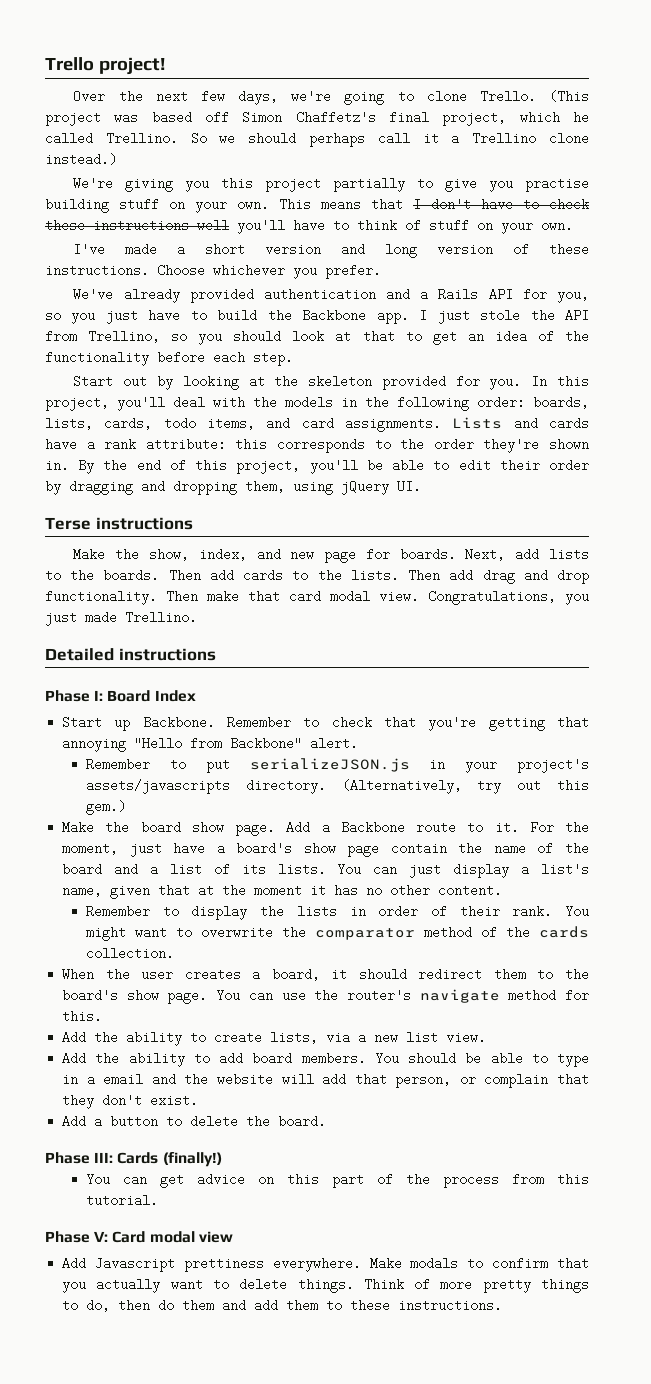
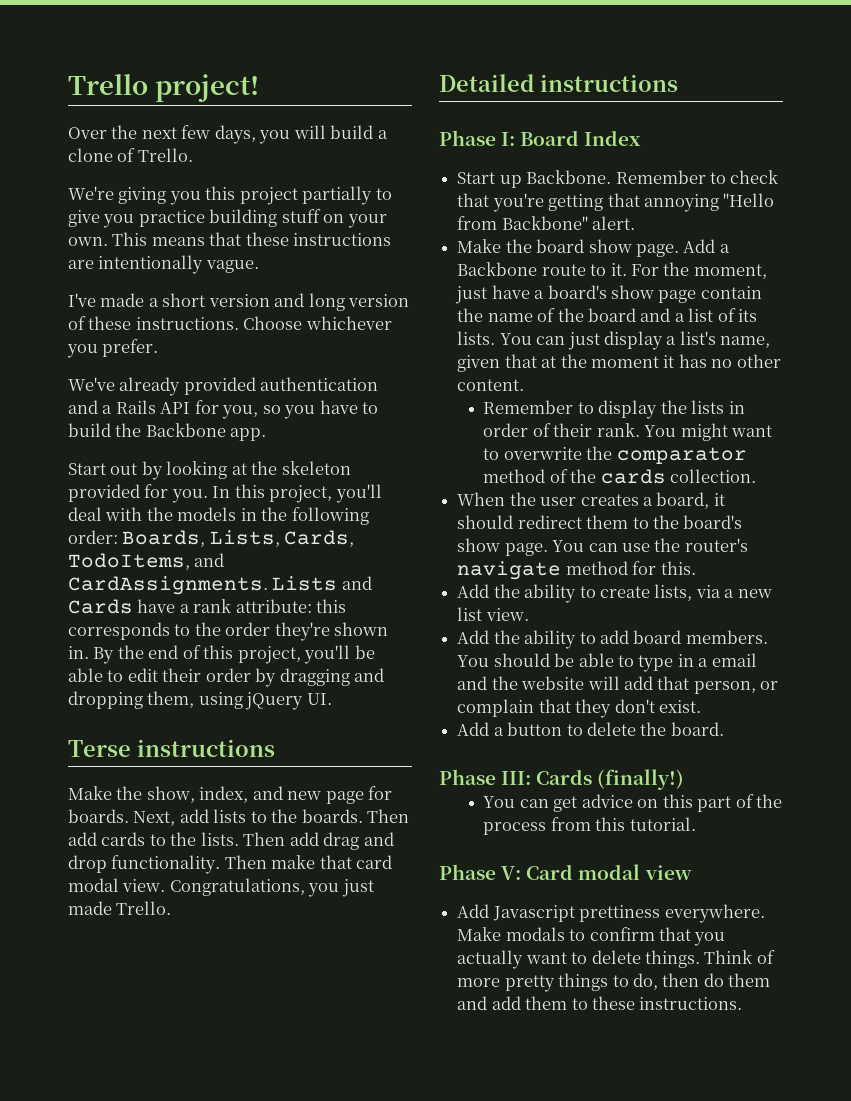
- Over the next few days, we're going to clone Trello. (This project was based off Simon Chaffetz's final project, which he called Trellino. So we should perhaps call it a Trellino clone instead.)
+ Over the next few days, you will build a clone of Trello.
- We're giving you this project partially to give you practise building stuff on your own.
+ We're giving you this project partially to give you practice building stuff on your own.
- This means that I don't have to check these instructions well you'll have to think of stuff on your own.
+ This means that these instructions are intentionally vague.
- We've already provided authentication and a Rails API for you, so you just have to build the Backbone app. I just stole the API from Trellino, so you should look at that to get an idea of the functionality before each step.
+ We've already provided authentication and a Rails API for you, so you have to build the Backbone app.
- In this project, you'll deal with the models in the following order: boards, lists, cards, todo items, and card assignments.
+ In this project, you'll deal with the models in the following order: Boards, Lists, Cards, TodoItems, and CardAssignments.
- Lists and cards have a rank attribute: this corresponds to the order they're shown in.
+ Lists and Cards have a rank attribute: this corresponds to the order they're shown in.
- Congratulations, you just made Trellino.
+ Congratulations, you just made Trello.
- Remember to put serializeJSON.js in your project's assets/javascripts directory. (Alternatively, try out this gem.)

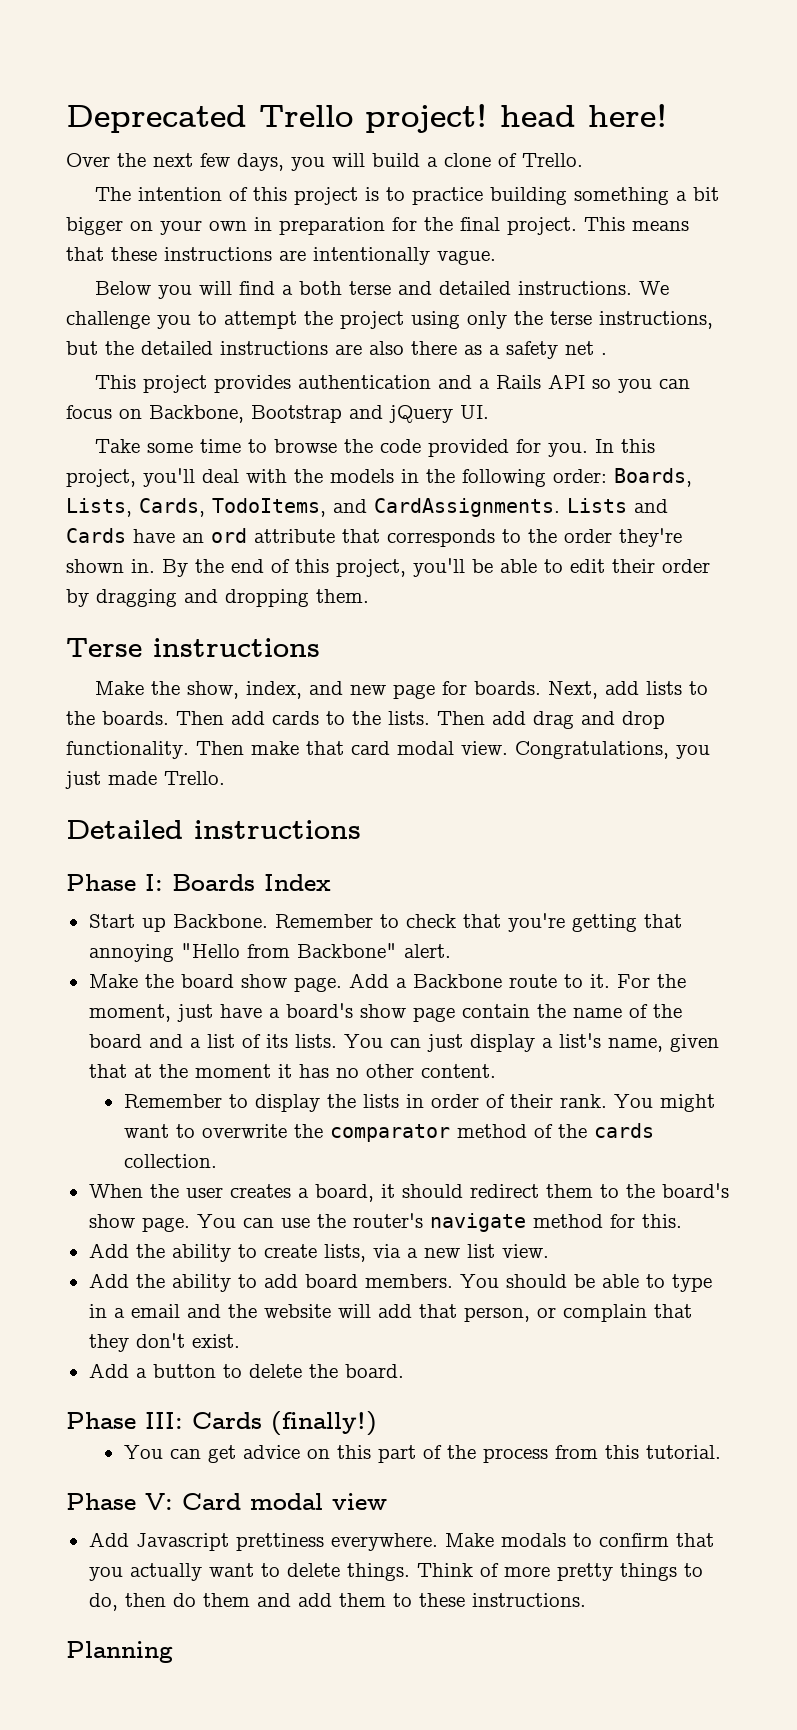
- Trello project!
+ Deprecated Trello project! head here!
- We're giving you this project partially to give you practice building stuff on your own.
+ The intention of this project is to practice building something a bit bigger on your own in preparation for the final project.
- I've made a short version and long version of these instructions. Choose whichever you prefer.
- We've already provided authentication and a Rails API for you, so you have to build the Backbone app.
- Start out by looking at the skeleton provided for you.
+ Below you will find a both terse and detailed instructions. We challenge you to attempt the project using only the terse instructions, but the detailed instructions are also there as a safety net .
+ This project provides authentication and a Rails API so you can focus on Backbone, Bootstrap and jQuery UI.
+ Take some time to browse the code provided for you.
- Lists and Cards have a rank attribute: this corresponds to the order they're shown in.
+ Lists and Cards have an ord attribute that corresponds to the order they're shown in.
- By the end of this project, you'll be able to edit their order by dragging and dropping them, using jQuery UI.
+ By the end of this project, you'll be able to edit their order by dragging and dropping them.
- Phase I: Board Index
+ Phase I: Boards Index
+ Planning

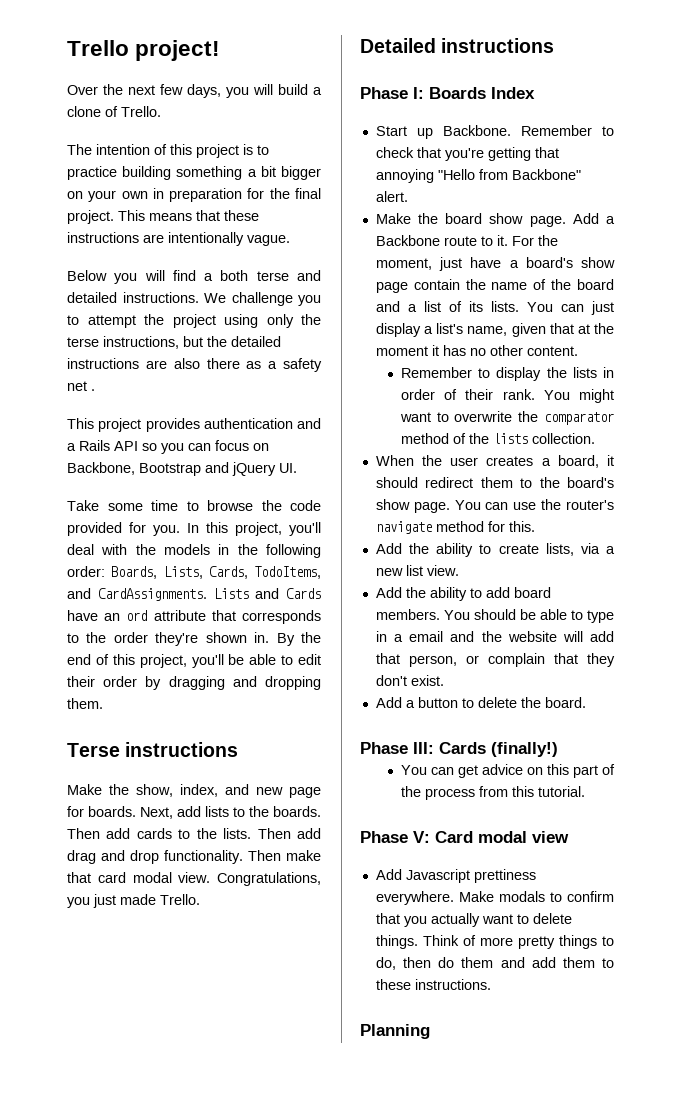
- Deprecated Trello project! head here!
+ Trello project!
- You might want to overwrite the comparator method of the cards collection.
+ You might want to overwrite the comparator method of the lists collection.

